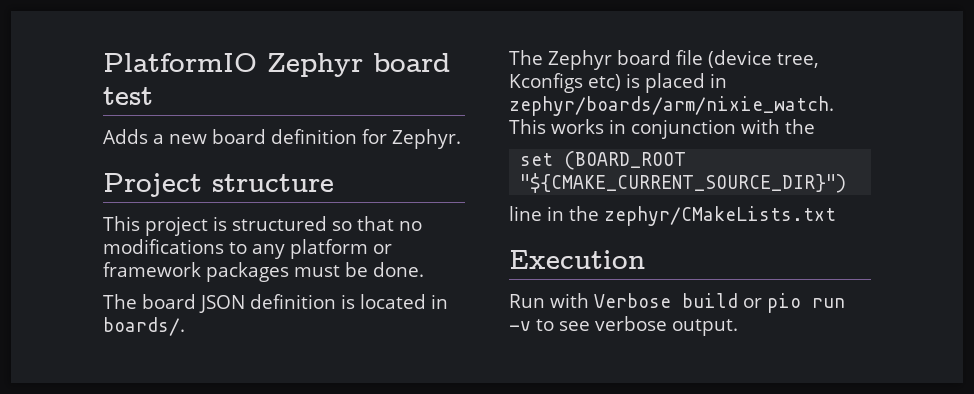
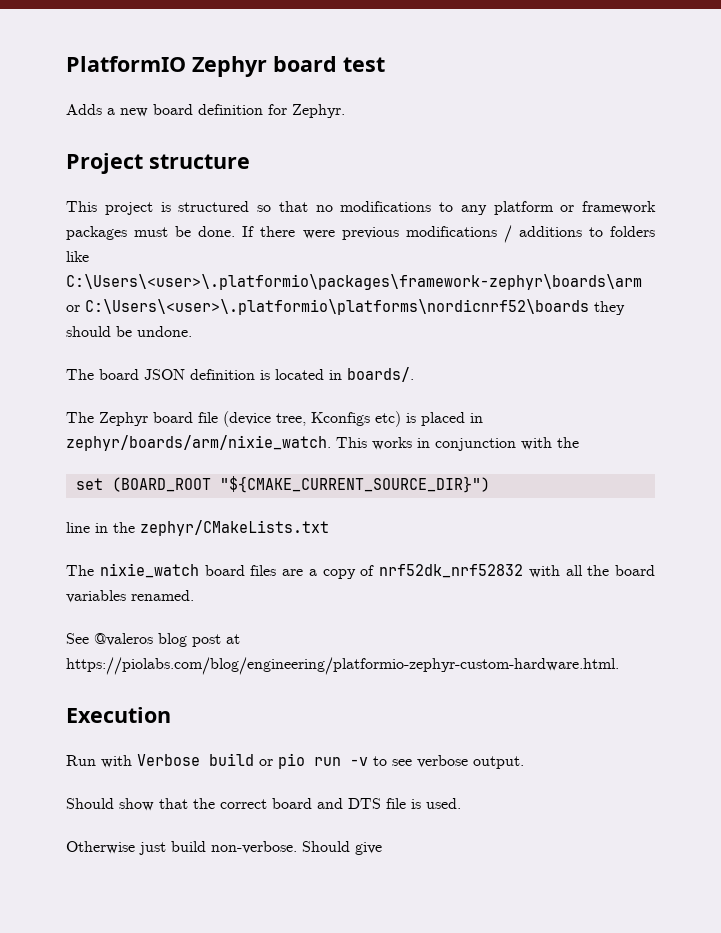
+ If there were previous modifications / additions to folders like C:\Users\<user>\.platformio\packages\framework-zephyr\boards\arm or C:\Users\<user>\.platformio\platforms\nordicnrf52\boards they should be undone.
+ The nixie_watch board files are a copy of nrf52dk_nrf52832 with all the board variables renamed.
+ See @valeros blog post at https://piolabs.com/blog/engineering/platformio-zephyr-custom-hardware.html.
+ Should show that the correct board and DTS file is used.
+ Otherwise just build non-verbose. Should give

